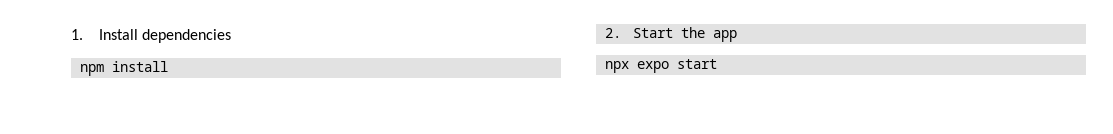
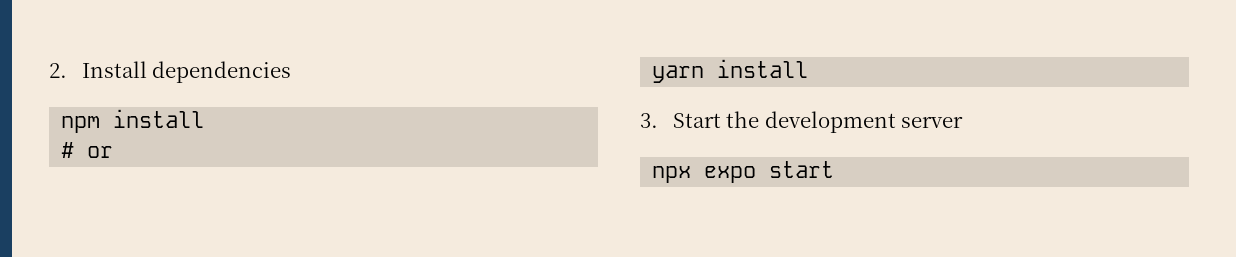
- 1. Install dependencies
+ 2. Install dependencies
- 2. Start the app
+ # or
+ yarn install
+ 3. Start the development server

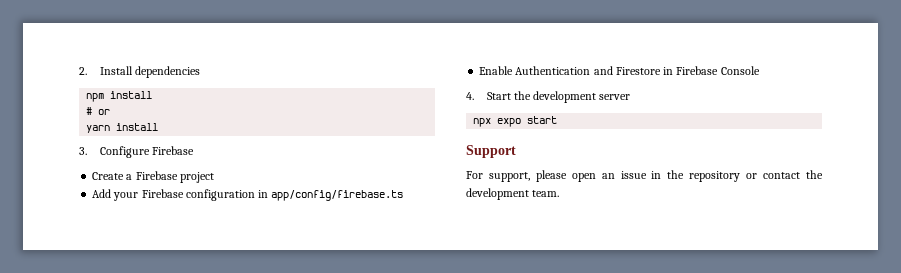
- 3. Start the development server
+ 3. Configure Firebase
+ Create a Firebase project
+ Add your Firebase configuration in app/config/firebase.ts
+ Enable Authentication and Firestore in Firebase Console
+ 4. Start the development server
+ Support
+ For support, please open an issue in the repository or contact the development team.

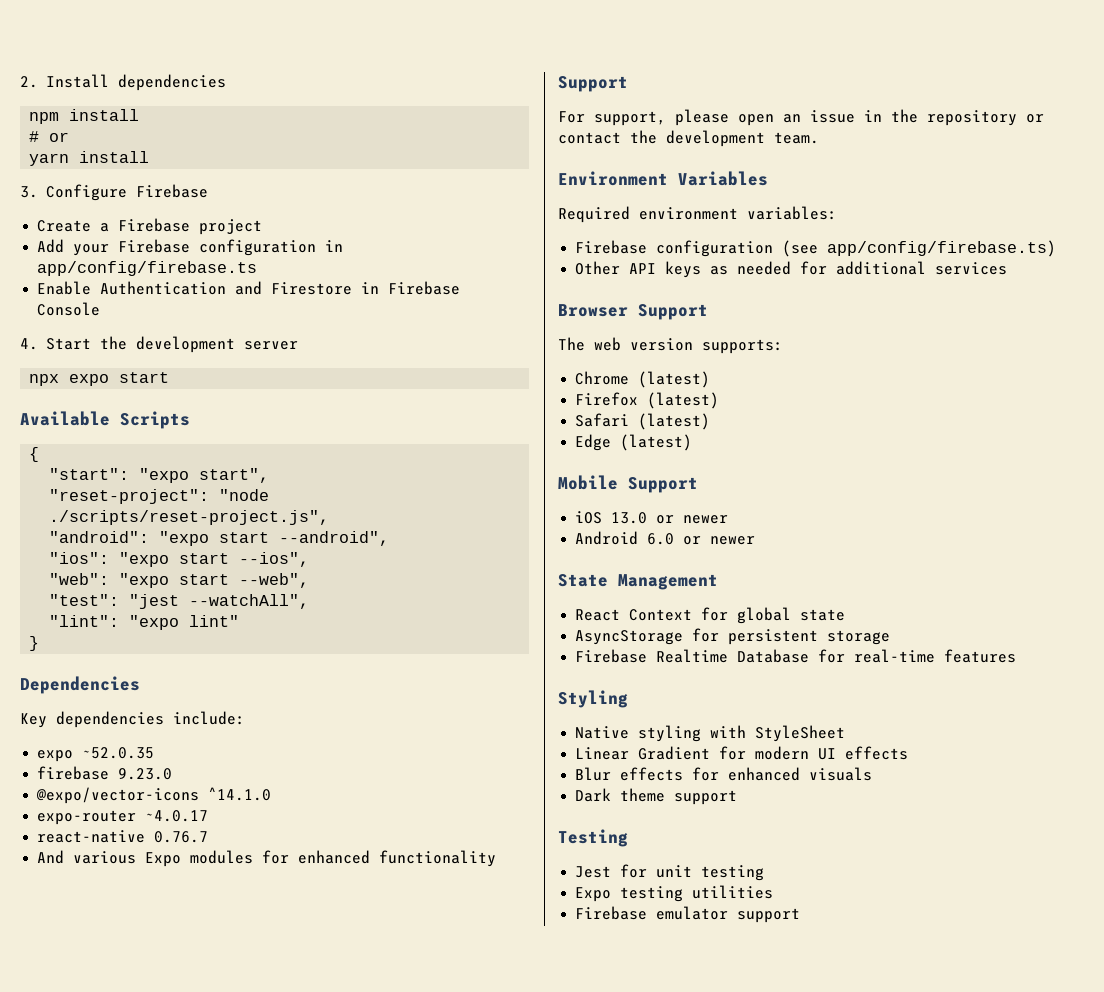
+ Available Scripts
+ {
+ "start": "expo start",
+ "reset-project": "node ./scripts/reset-project.js",
+ "android": "expo start --android",
+ "ios": "expo start --ios",
+ "web": "expo start --web",
+ "test": "jest --watchAll",
+ "lint": "expo lint"
+ }
+ Dependencies
+ Key dependencies include:
+ expo ~52.0.35
+ firebase 9.23.0
+ @expo/vector-icons ^14.1.0
+ expo-router ~4.0.17
+ react-native 0.76.7
+ And various Expo modules for enhanced functionality
+ Environment Variables
+ Required environment variables:
+ Firebase configuration (see app/config/firebase.ts)
+ Other API keys as needed for additional services
+ Browser Support
+ The web version supports:
+ Chrome (latest)
+ Firefox (latest)
+ Safari (latest)
+ Edge (latest)
+ Mobile Support
+ iOS 13.0 or newer
+ Android 6.0 or newer
+ State Management
+ React Context for global state
+ AsyncStorage for persistent storage
+ Firebase Realtime Database for real-time features
+ Styling
+ Native styling with StyleSheet
+ Linear Gradient for modern UI effects
+ Blur effects for enhanced visuals
+ Dark theme support
+ Testing
+ Jest for unit testing
+ Expo testing utilities
+ Firebase emulator support

